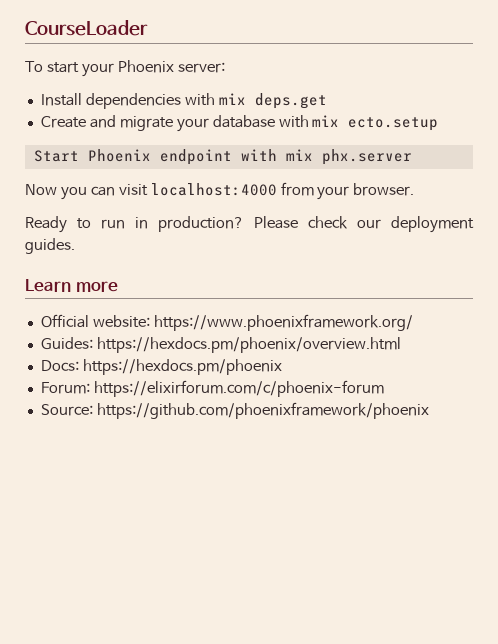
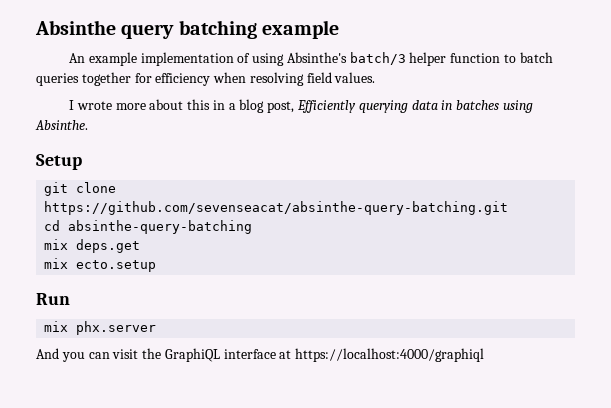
- CourseLoader
- To start your Phoenix server:
- Install dependencies with mix deps.get
- Create and migrate your database with mix ecto.setup
- Start Phoenix endpoint with mix phx.server
+ Absinthe query batching example
+ An example implementation of using Absinthe's batch/3 helper function to batch queries together for efficiency when resolving field values.
+ I wrote more about this in a blog post, Efficiently querying data in batches using Absinthe.
+ Setup
+ git clone https://github.com/sevenseacat/absinthe-query-batching.git
+ cd absinthe-query-batching
+ mix deps.get
+ mix ecto.setup
+ Run
+ mix phx.server
- Now you can visit localhost:4000 from your browser.
- Ready to run in production? Please check our deployment guides.
- Learn more
- Official website: https://www.phoenixframework.org/
- Guides: https://hexdocs.pm/phoenix/overview.html
- Docs: https://hexdocs.pm/phoenix
- Forum: https://elixirforum.com/c/phoenix-forum
- Source: https://github.com/phoenixframework/phoenix
+ And you can visit the GraphiQL interface at https://localhost:4000/graphiql

